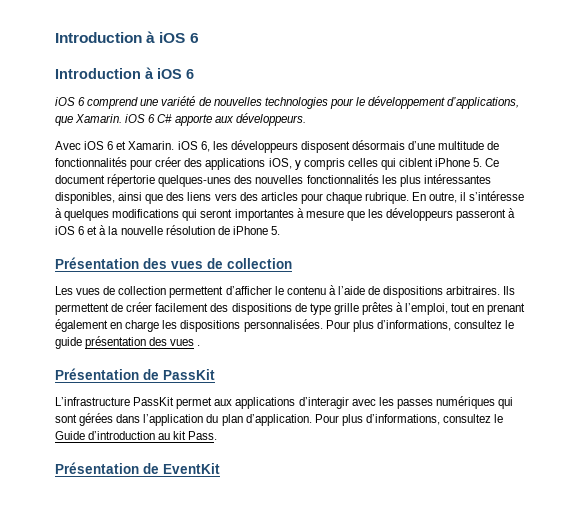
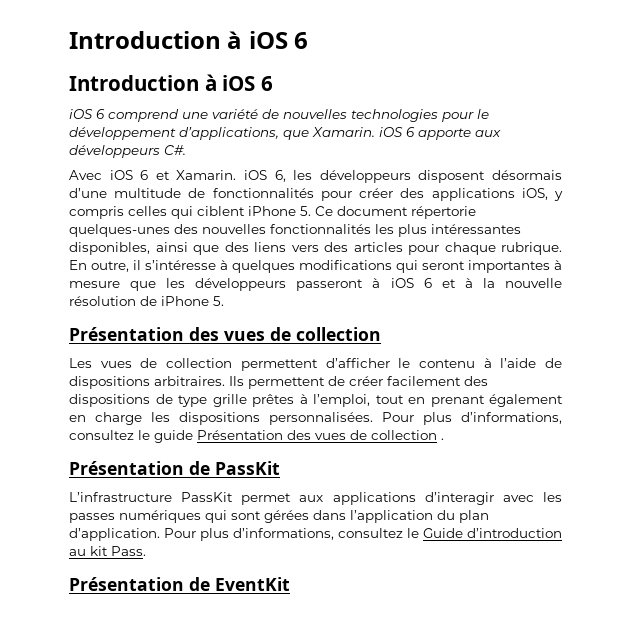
- iOS 6 comprend une variété de nouvelles technologies pour le développement d’applications, que Xamarin. iOS 6 C# apporte aux développeurs.
+ iOS 6 comprend une variété de nouvelles technologies pour le développement d’applications, que Xamarin. iOS 6 apporte aux développeurs C#.
- Pour plus d’informations, consultez le guide présentation des vues .
+ Pour plus d’informations, consultez le guide Présentation des vues de collection .

